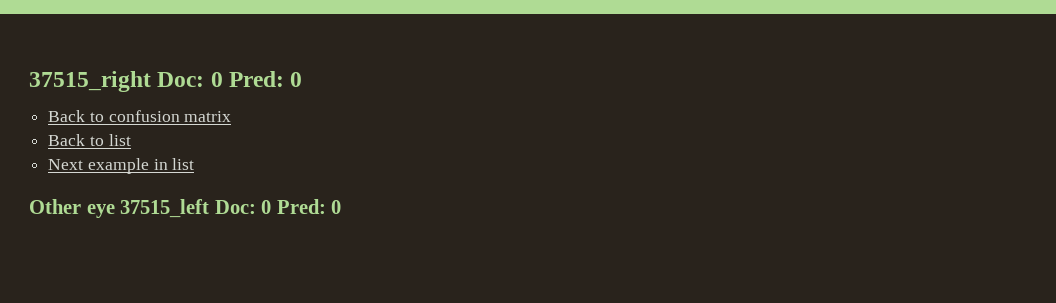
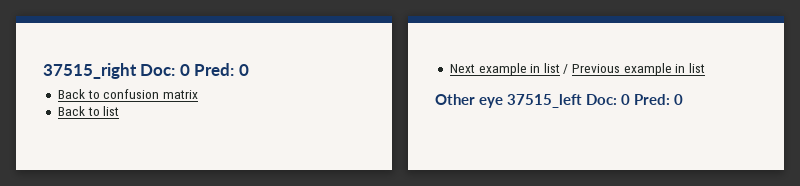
- Next example in list
+ Next example in list / Previous example in list

